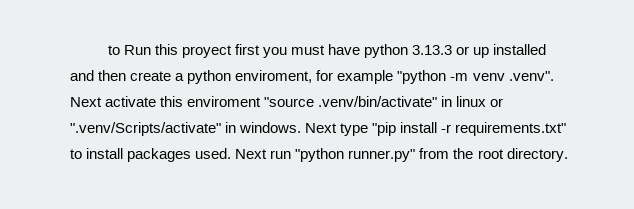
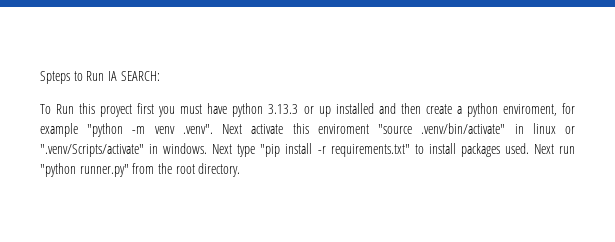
- to Run this proyect first you must have python 3.13.3 or up installed and then create a python enviroment, for example "python -m venv .venv". Next activate this enviroment "source .venv/bin/activate" in linux or ".venv/Scripts/activate" in windows.
+ Spteps to Run IA SEARCH:
+ To Run this proyect first you must have python 3.13.3 or up installed and then create a python enviroment, for example "python -m venv .venv". Next activate this enviroment "source .venv/bin/activate" in linux or ".venv/Scripts/activate" in windows.

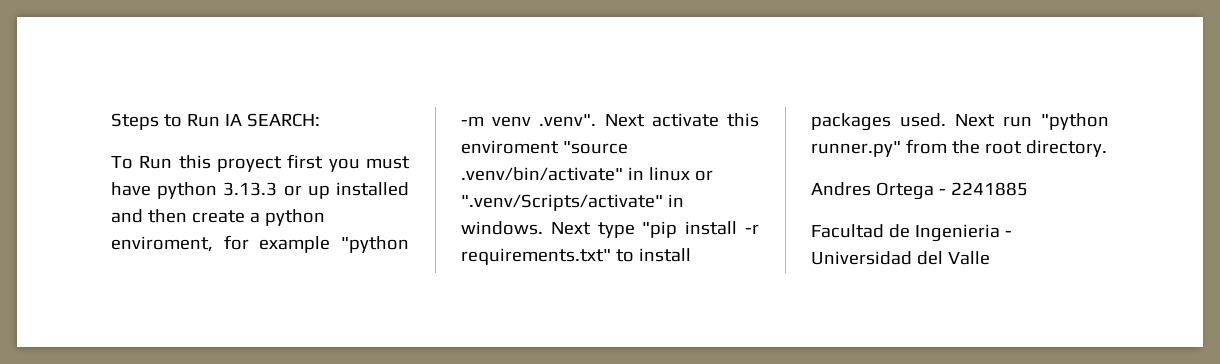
- Spteps to Run IA SEARCH:
+ Steps to Run IA SEARCH:
+ Andres Ortega - 2241885
+ Facultad de Ingenieria - Universidad del Valle

